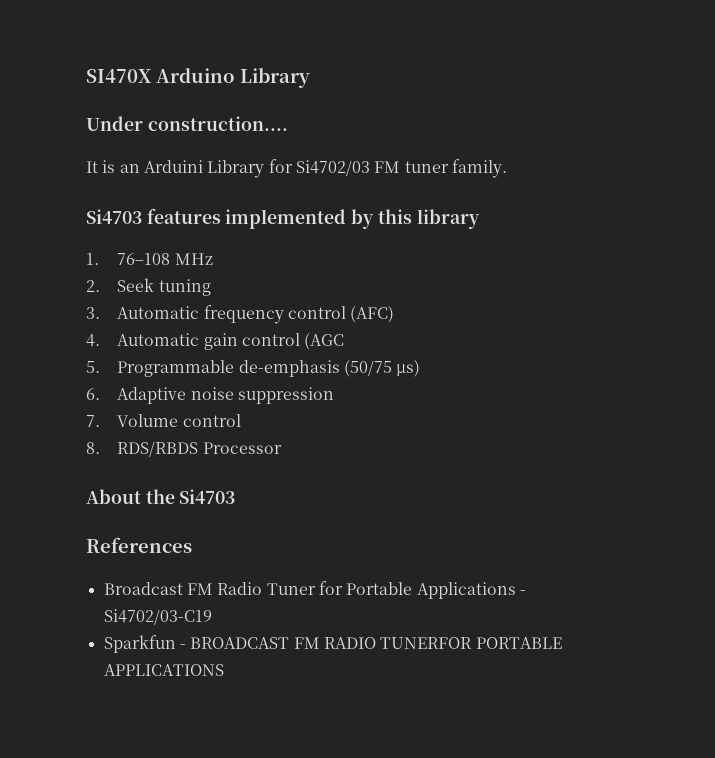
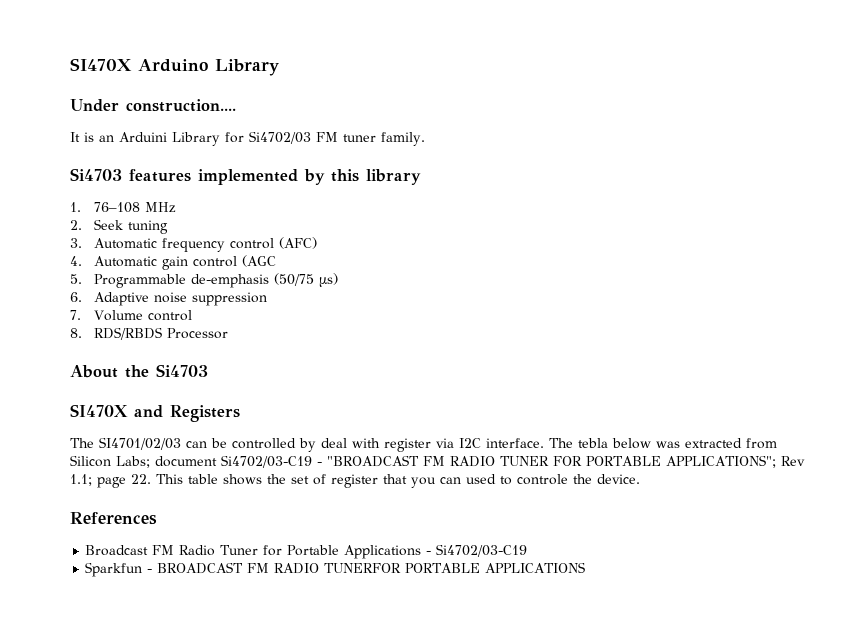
+ SI470X and Registers
+ The SI4701/02/03 can be controlled by deal with register via I2C interface. The tebla below was extracted from Silicon Labs; document Si4702/03-C19 - "BROADCAST FM RADIO TUNER FOR PORTABLE APPLICATIONS"; Rev 1.1; page 22. This table shows the set of register that you can used to controle the device.

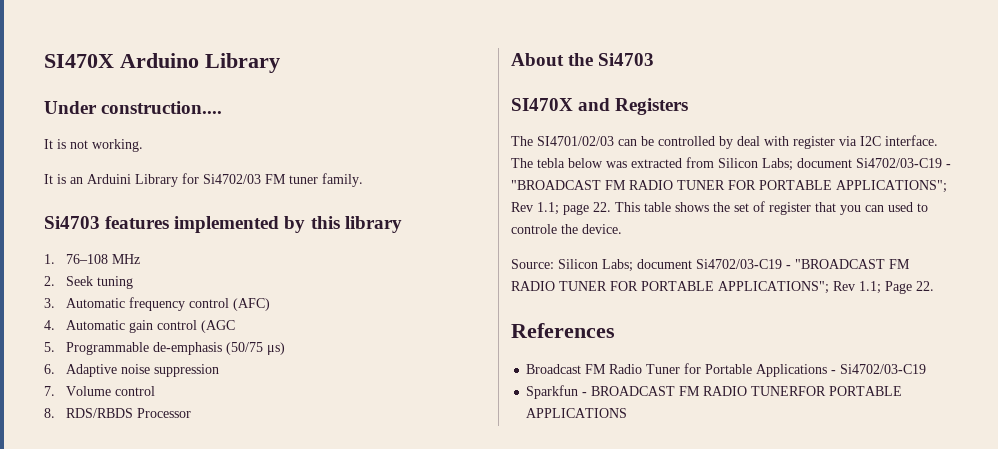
+ It is not working.
+ Source: Silicon Labs; document Si4702/03-C19 - "BROADCAST FM RADIO TUNER FOR PORTABLE APPLICATIONS"; Rev 1.1; Page 22.

